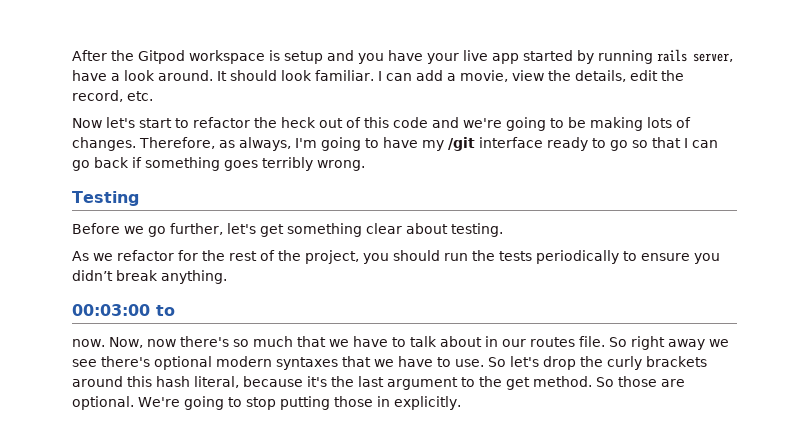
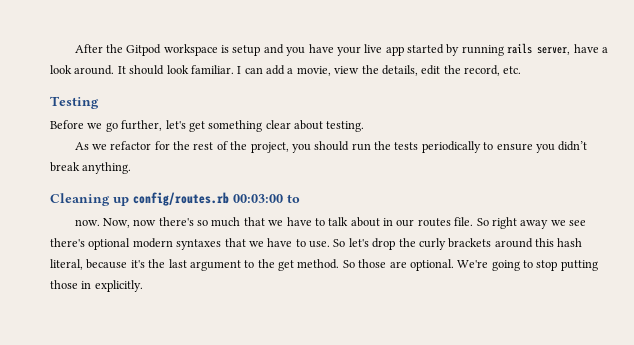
- Now let's start to refactor the heck out of this code and we're going to be making lots of changes. Therefore, as always, I'm going to have my /git interface ready to go so that I can go back if something goes terribly wrong.
- 00:03:00 to
+ Cleaning up config/routes.rb 00:03:00 to

